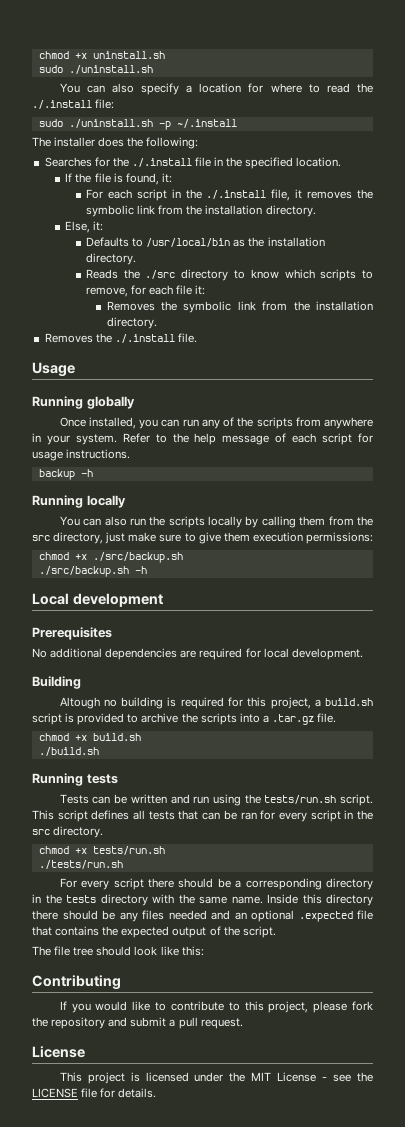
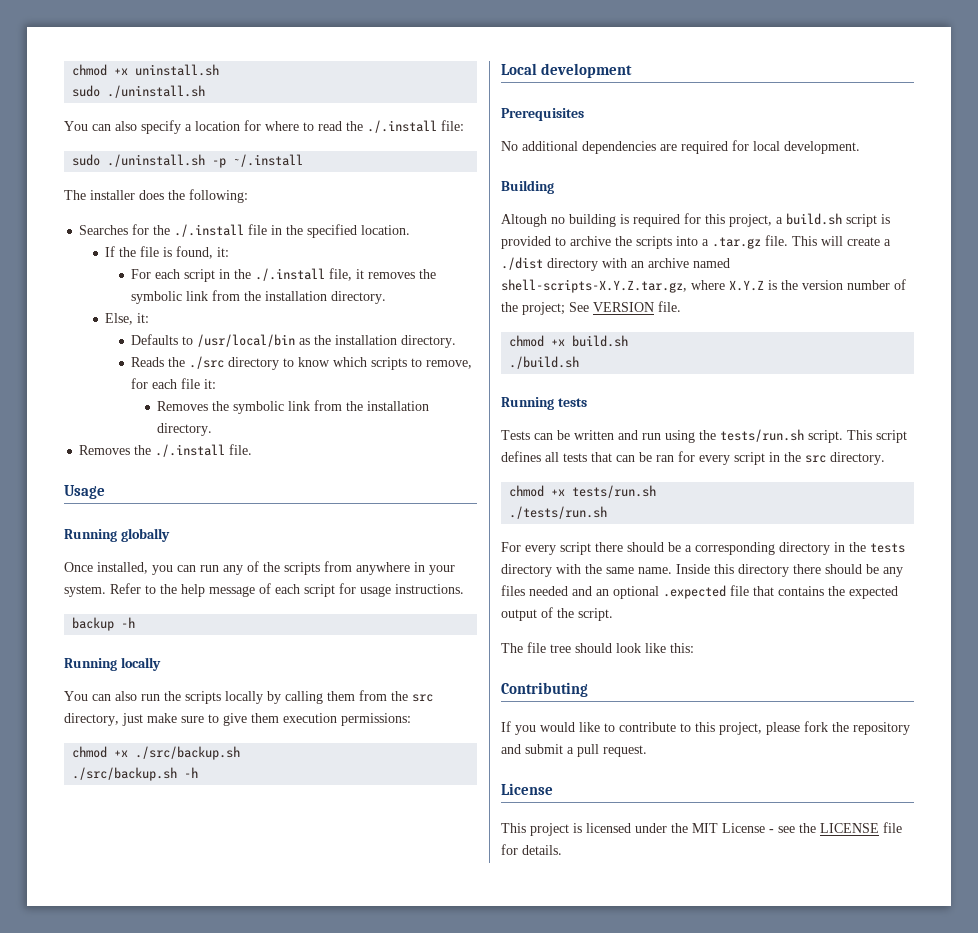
+ This will create a ./dist directory with an archive named shell-scripts-X.Y.Z.tar.gz, where X.Y.Z is the version number of the project; See VERSION file.

